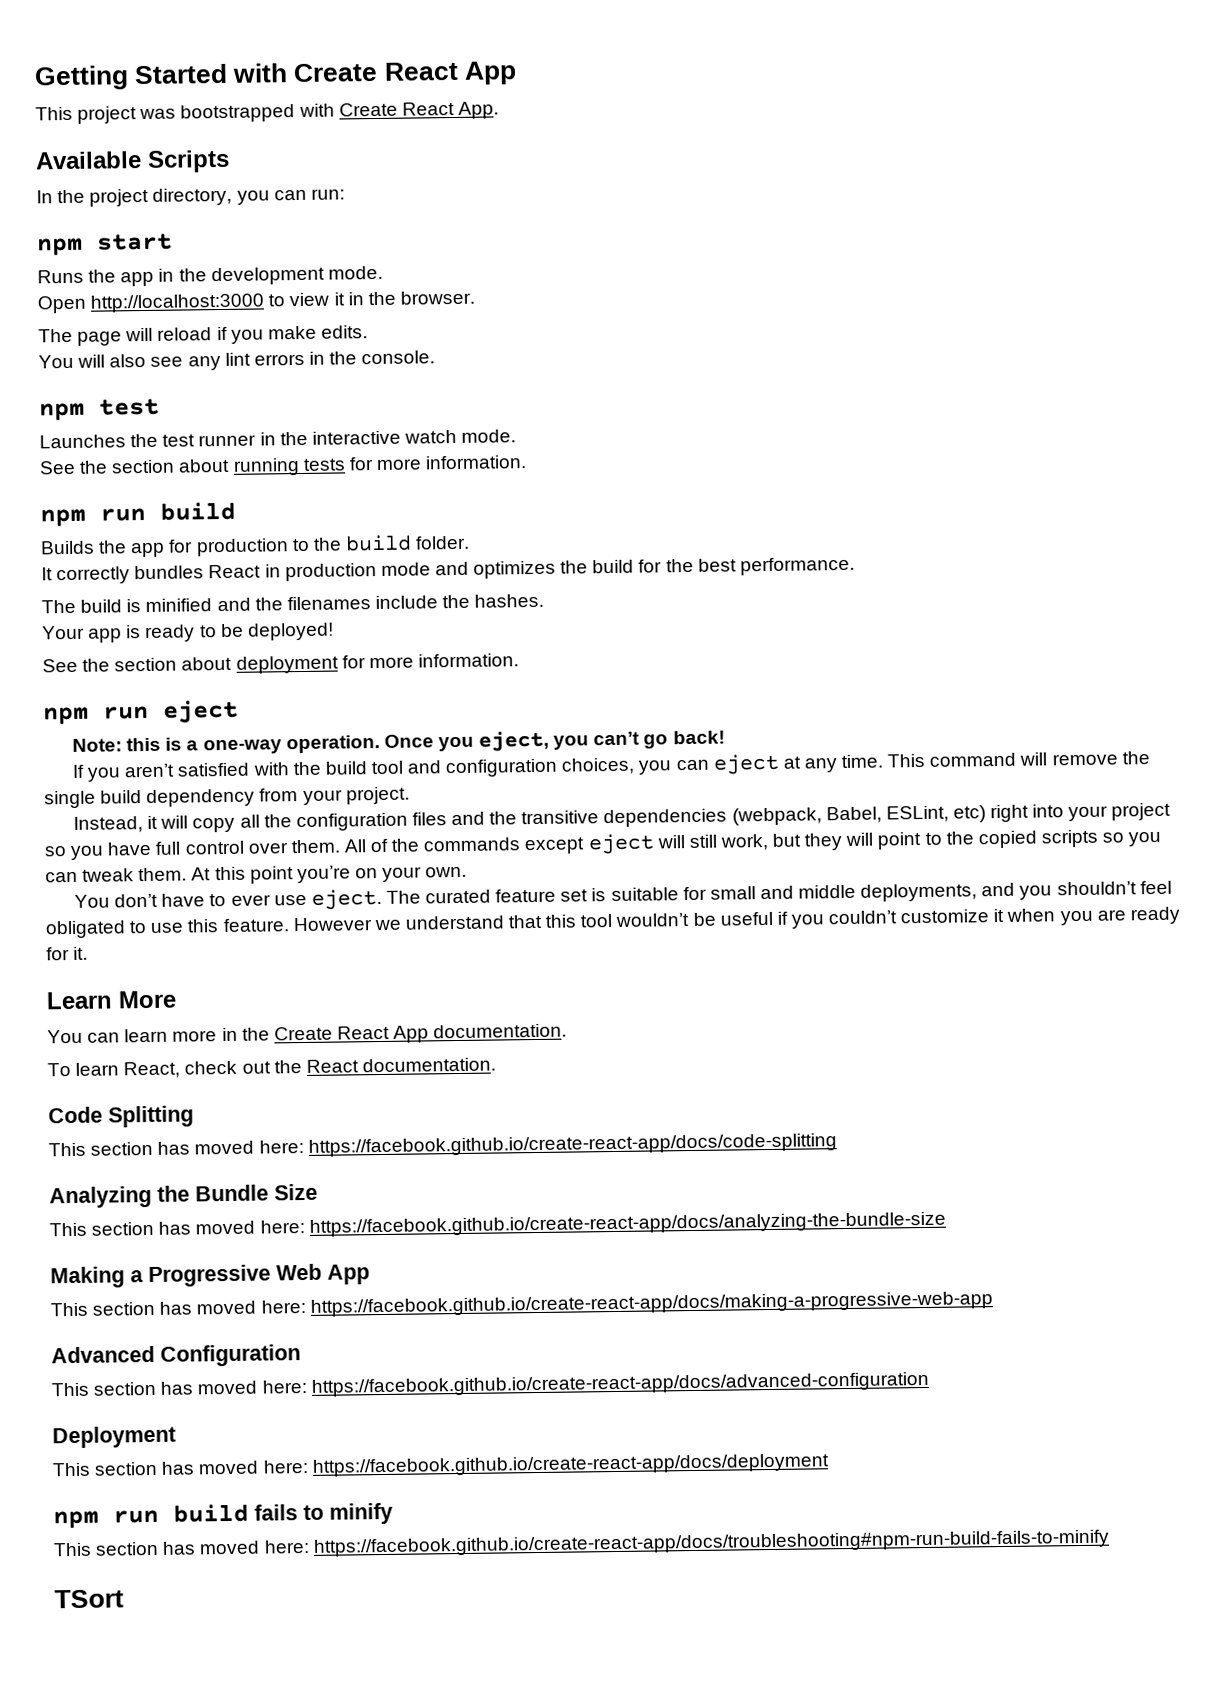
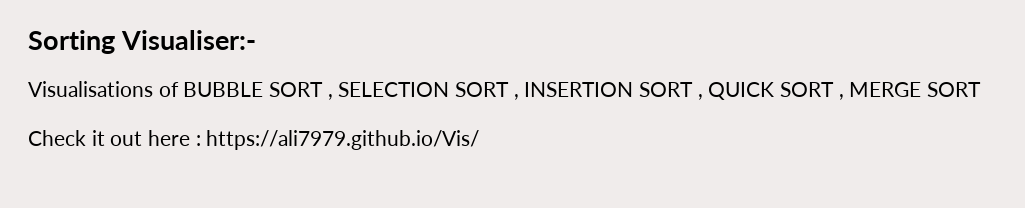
- Getting Started with Create React App
- This project was bootstrapped with Create React App.
- Available Scripts
- In the project directory, you can run:
- npm start
- Runs the app in the development mode.
- Open http://localhost:3000 to view it in the browser.
- The page will reload if you make edits.
- You will also see any lint errors in the console.
- npm test
- Launches the test runner in the interactive watch mode.
- See the section about running tests for more information.
- npm run build
- Builds the app for production to the build folder.
- It correctly bundles React in production mode and optimizes the build for the best performance.
- The build is minified and the filenames include the hashes.
- Your app is ready to be deployed!
- See the section about deployment for more information.
- npm run eject
- Note: this is a one-way operation. Once you eject, you can’t go back!
- If you aren’t satisfied with the build tool and configuration choices, you can eject at any time. This command will remove the single build dependency from your project.
- Instead, it will copy all the configuration files and the transitive dependencies (webpack, Babel, ESLint, etc) right into your project so you have full control over them. All of the commands except eject will still work, but they will point to the copied scripts so you can tweak them. At this point you’re on your own.
- You don’t have to ever use eject. The curated feature set is suitable for small and middle deployments, and you shouldn’t feel obligated to use this feature. However we understand that this tool wouldn’t be useful if you couldn’t customize it when you are ready for it.
- Learn More
- You can learn more in the Create React App documentation.
- To learn React, check out the React documentation.
- Code Splitting
- This section has moved here: https://facebook.github.io/create-react-app/docs/code-splitting
- Analyzing the Bundle Size
- This section has moved here: https://facebook.github.io/create-react-app/docs/analyzing-the-bundle-size
- Making a Progressive Web App
- This section has moved here: https://facebook.github.io/create-react-app/docs/making-a-progressive-web-app
- Advanced Configuration
- This section has moved here: https://facebook.github.io/create-react-app/docs/advanced-configuration
- Deployment
- This section has moved here: https://facebook.github.io/create-react-app/docs/deployment
- npm run build fails to minify
- This section has moved here: https://facebook.github.io/create-react-app/docs/troubleshooting#npm-run-build-fails-to-minify
- TSort
+ Sorting Visualiser:-
+ Visualisations of BUBBLE SORT , SELECTION SORT , INSERTION SORT , QUICK SORT , MERGE SORT
+ Check it out here : https://ali7979.github.io/Vis/

